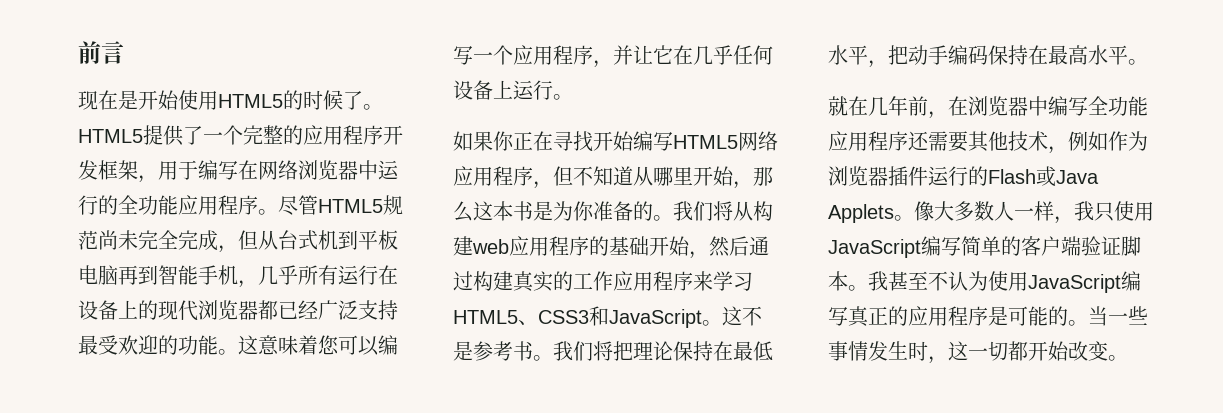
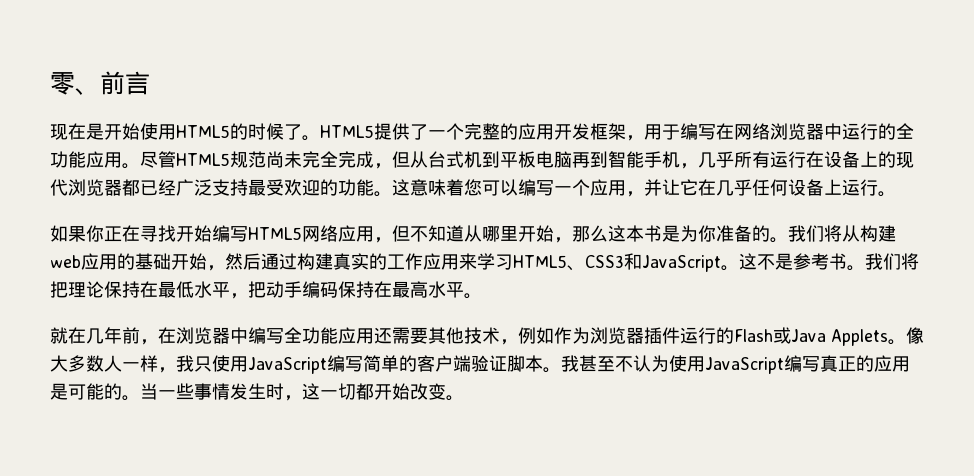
- 前言
+ 零、前言
- HTML5提供了一个完整的应用程序开发框架，用于编写在网络浏览器中运行的全功能应用程序。
+ HTML5提供了一个完整的应用开发框架，用于编写在网络浏览器中运行的全功能应用。
- 这意味着您可以编写一个应用程序，并让它在几乎任何设备上运行。
+ 这意味着您可以编写一个应用，并让它在几乎任何设备上运行。
- 如果你正在寻找开始编写HTML5网络应用程序，但不知道从哪里开始，那么这本书是为你准备的。
+ 如果你正在寻找开始编写HTML5网络应用，但不知道从哪里开始，那么这本书是为你准备的。
- 我们将从构建web应用程序的基础开始，然后通过构建真实的工作应用程序来学习HTML5、CSS3和JavaScript。
+ 我们将从构建web应用的基础开始，然后通过构建真实的工作应用来学习HTML5、CSS3和JavaScript。
- 就在几年前，在浏览器中编写全功能应用程序还需要其他技术，例如作为浏览器插件运行的Flash或Java Applets。
+ 就在几年前，在浏览器中编写全功能应用还需要其他技术，例如作为浏览器插件运行的Flash或Java Applets。
- 我甚至不认为使用JavaScript编写真正的应用程序是可能的。
+ 我甚至不认为使用JavaScript编写真正的应用是可能的。

